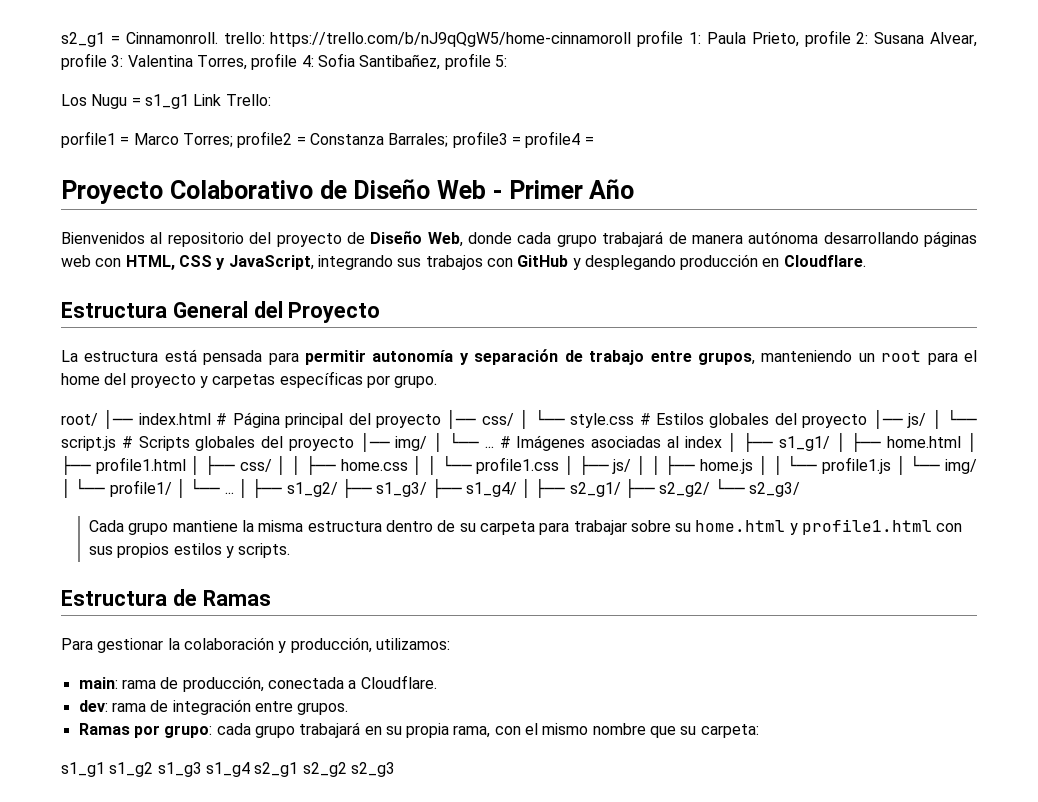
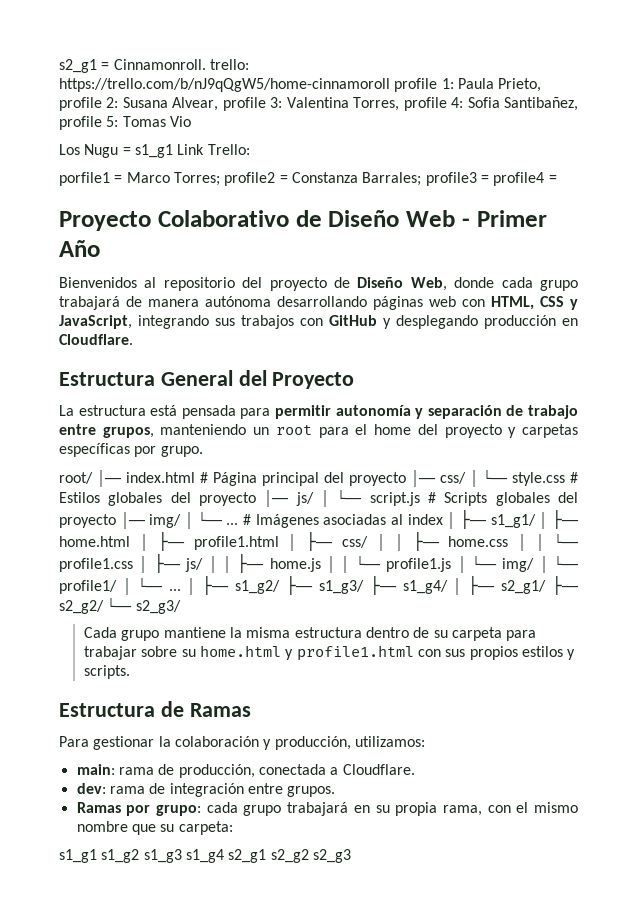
- s2_g1 = Cinnamonroll. trello: https://trello.com/b/nJ9qQgW5/home-cinnamoroll profile 1: Paula Prieto, profile 2: Susana Alvear, profile 3: Valentina Torres, profile 4: Sofia Santibañez, profile 5:
+ s2_g1 = Cinnamonroll. trello: https://trello.com/b/nJ9qQgW5/home-cinnamoroll profile 1: Paula Prieto, profile 2: Susana Alvear, profile 3: Valentina Torres, profile 4: Sofia Santibañez, profile 5: Tomas Vio

